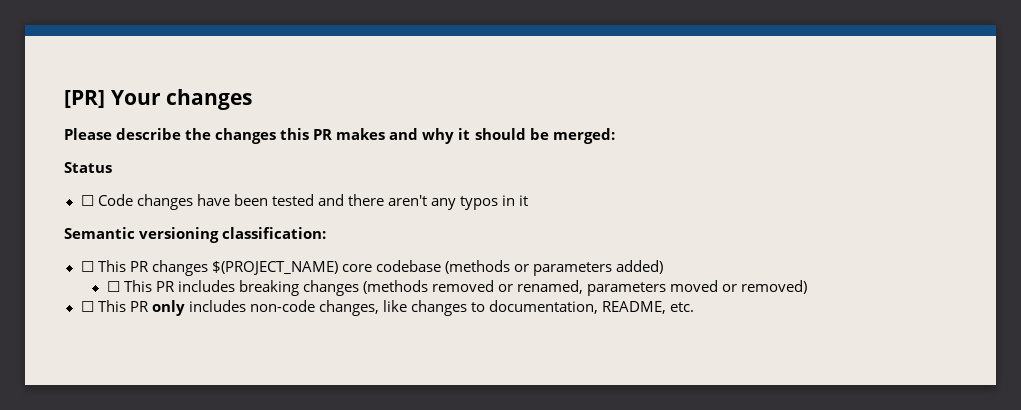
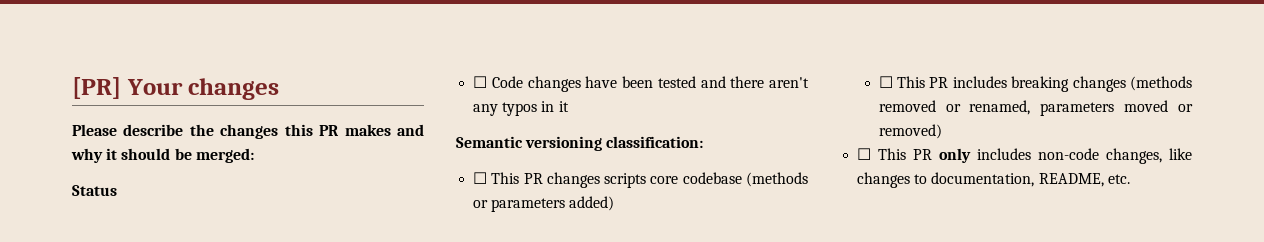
- ☐ This PR changes $(PROJECT_NAME) core codebase (methods or parameters added)
+ ☐ This PR changes scripts core codebase (methods or parameters added)

